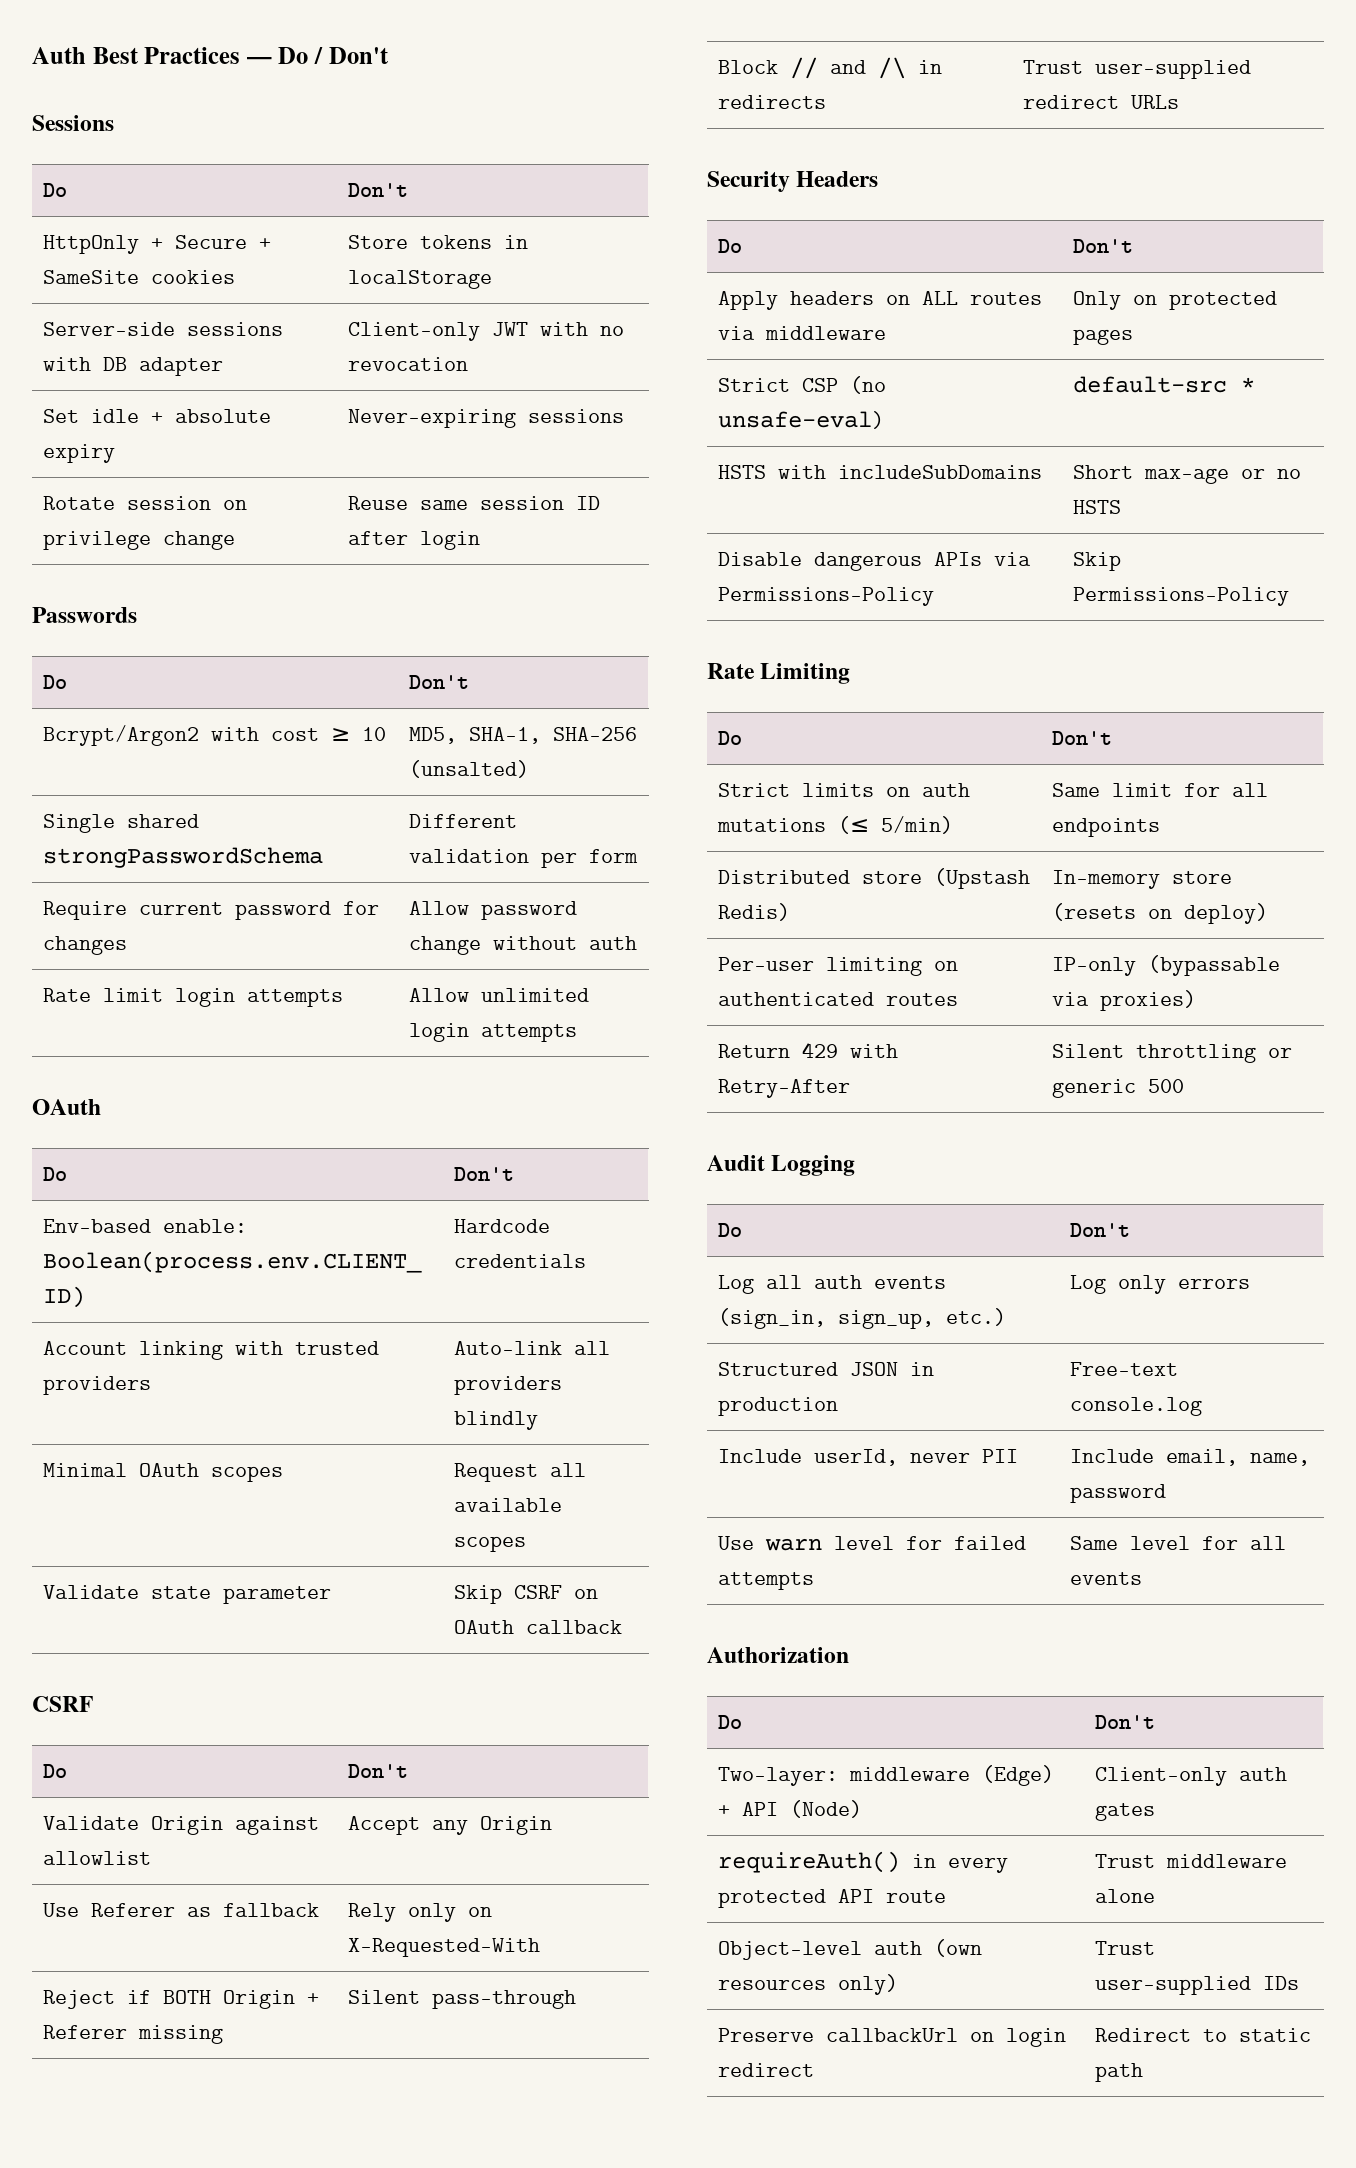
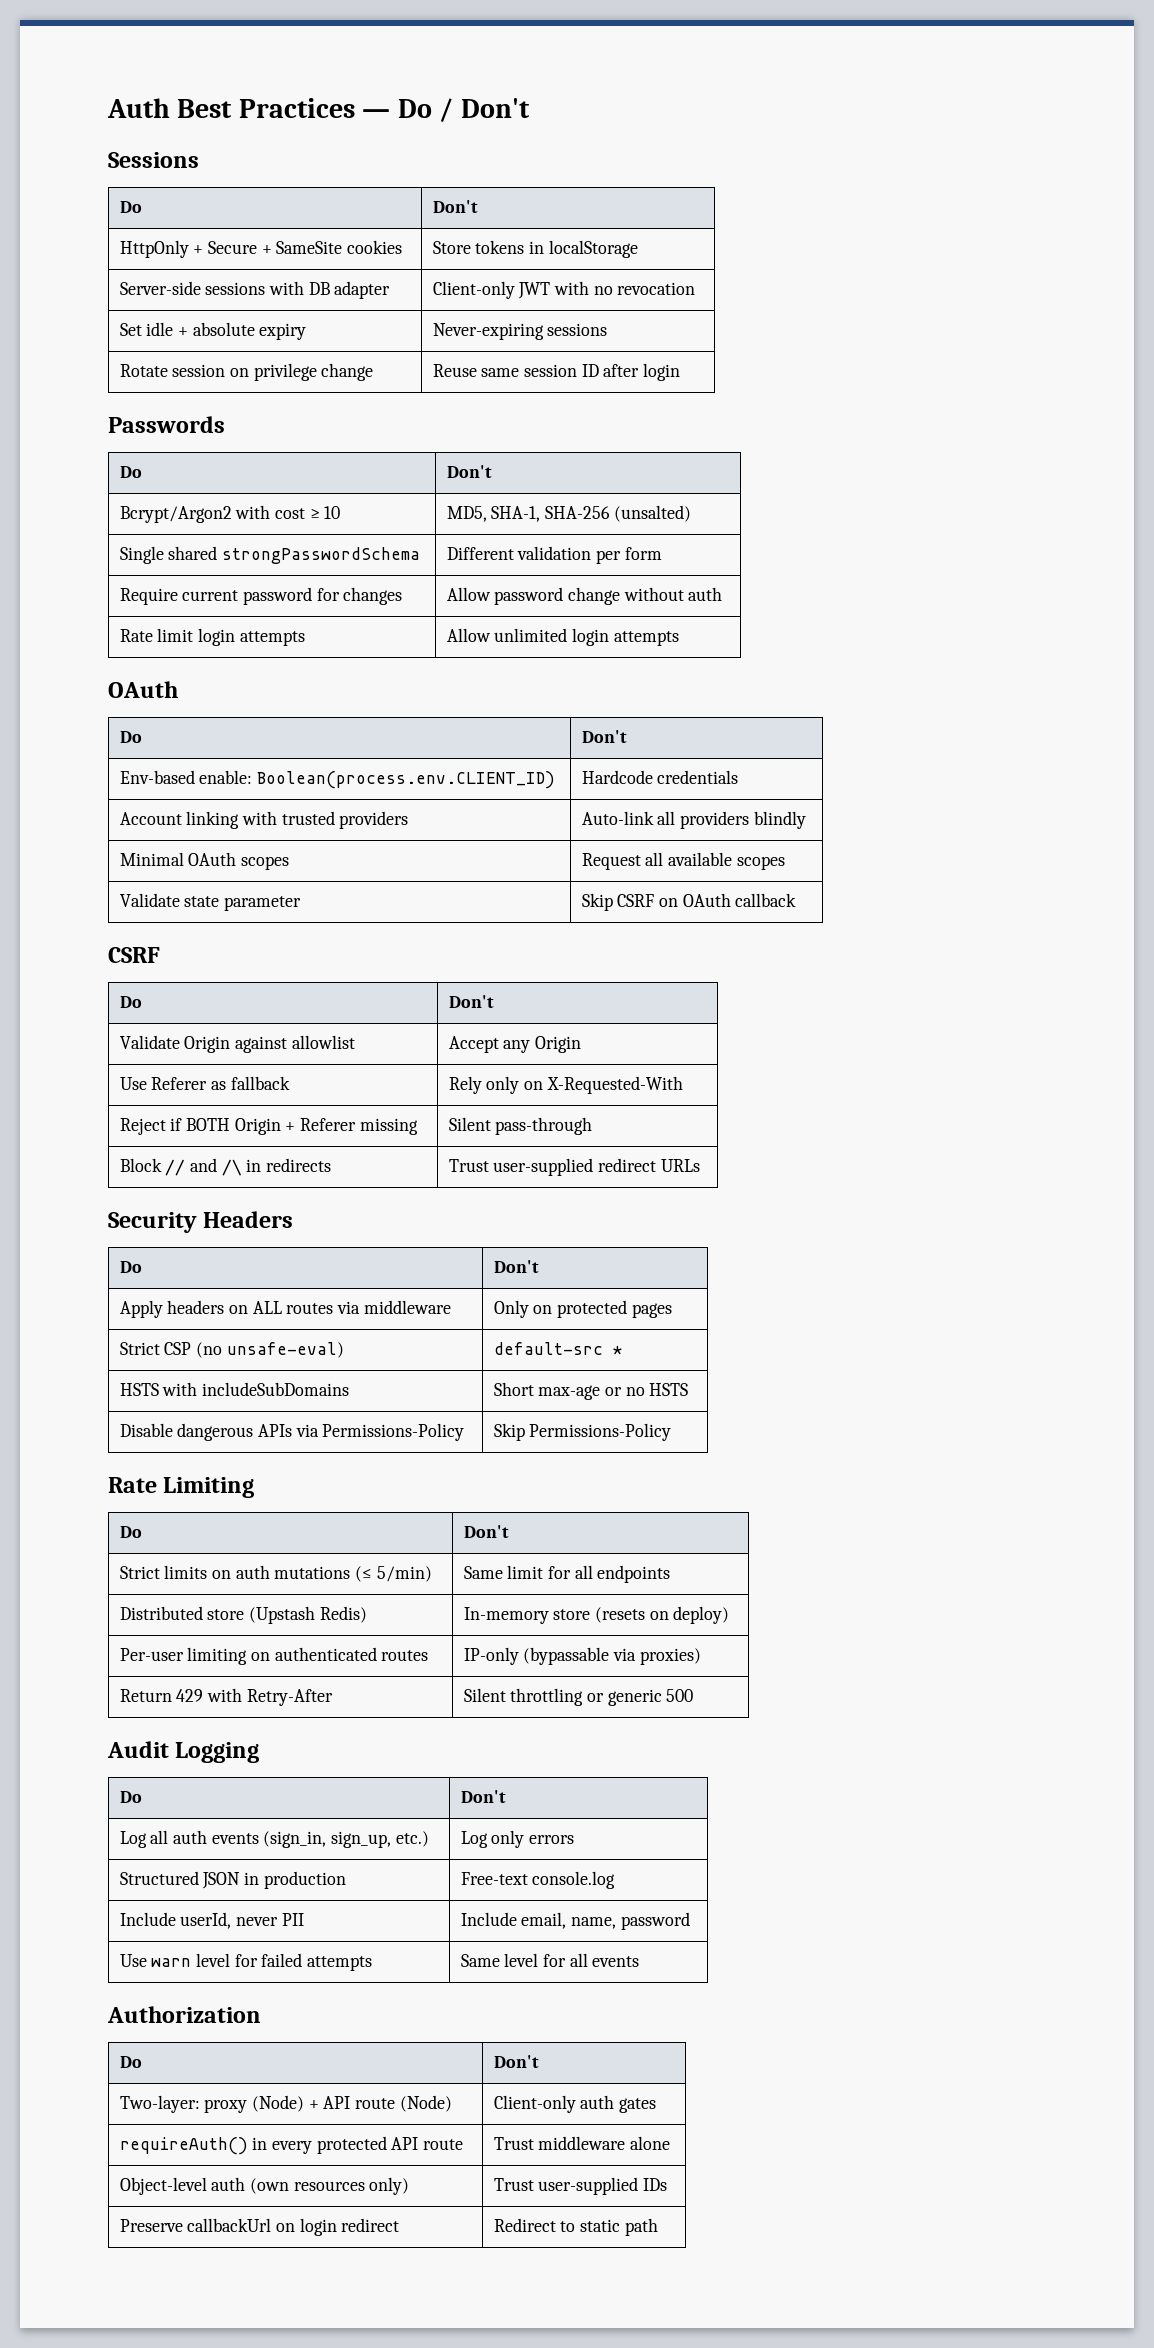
- Two-layer: middleware (Edge) + API (Node) | Client-only auth gates
+ Two-layer: proxy (Node) + API route (Node) | Client-only auth gates

